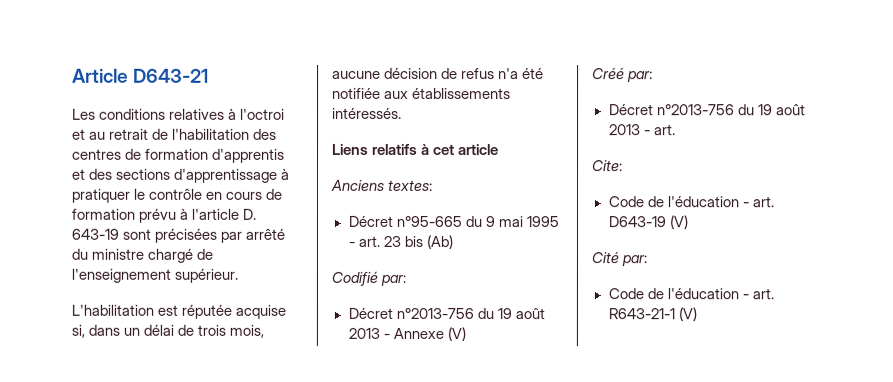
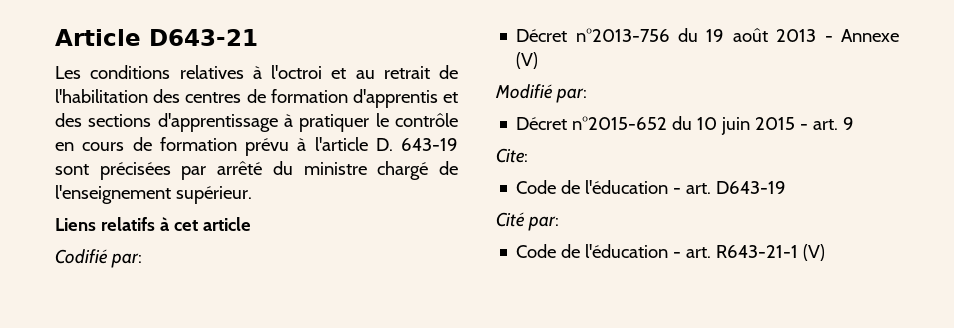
- L'habilitation est réputée acquise si, dans un délai de trois mois, aucune décision de refus n'a été notifiée aux établissements intéressés.
- Anciens textes:
- Décret n°95-665 du 9 mai 1995 - art. 23 bis (Ab)
- Créé par:
- Décret n°2013-756 du 19 août 2013 - art.
+ Modifié par:
+ Décret n°2015-652 du 10 juin 2015 - art. 9
- Code de l'éducation - art. D643-19 (V)
+ Code de l'éducation - art. D643-19

